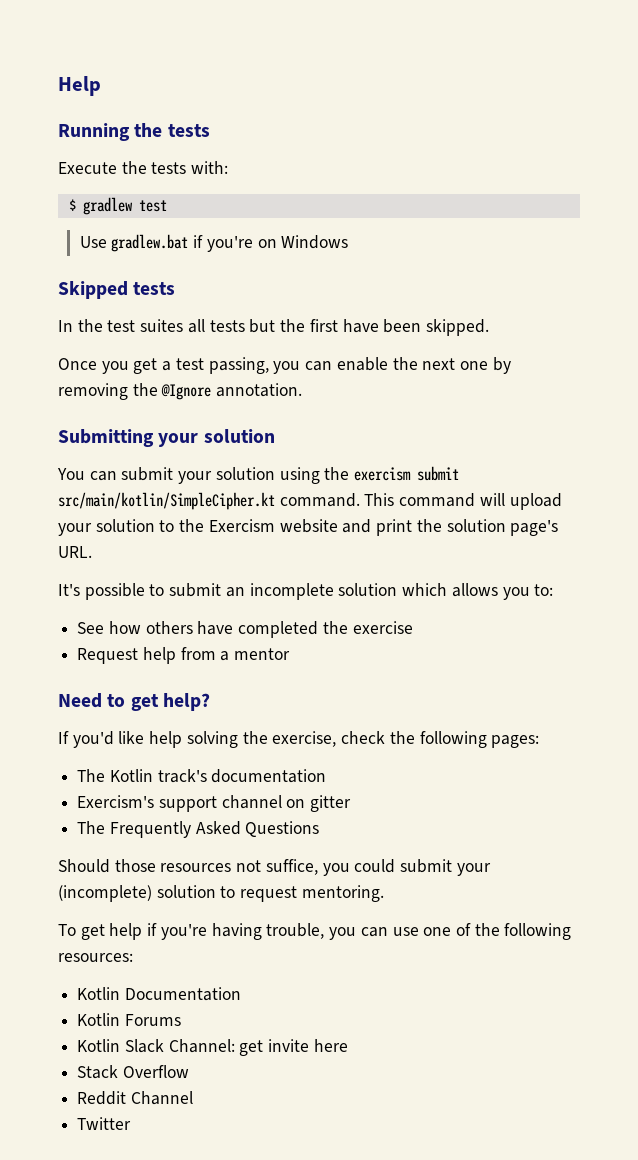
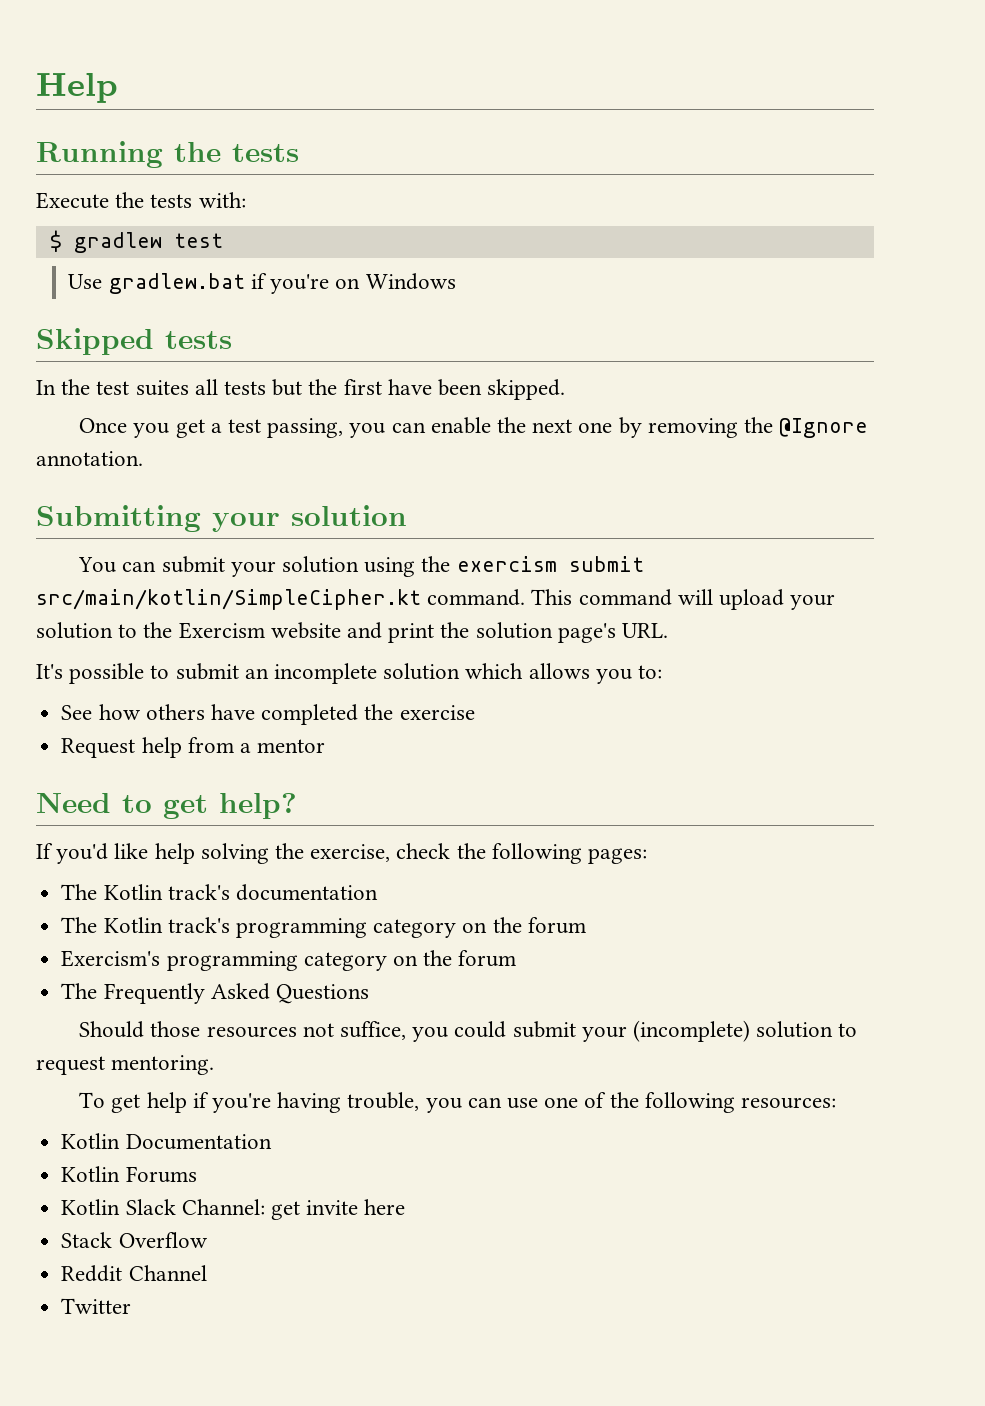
- Exercism's support channel on gitter
+ The Kotlin track's programming category on the forum
+ Exercism's programming category on the forum

